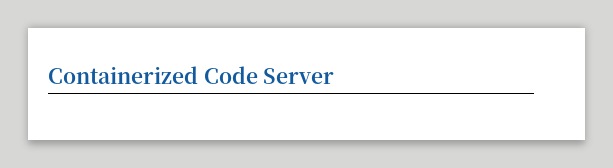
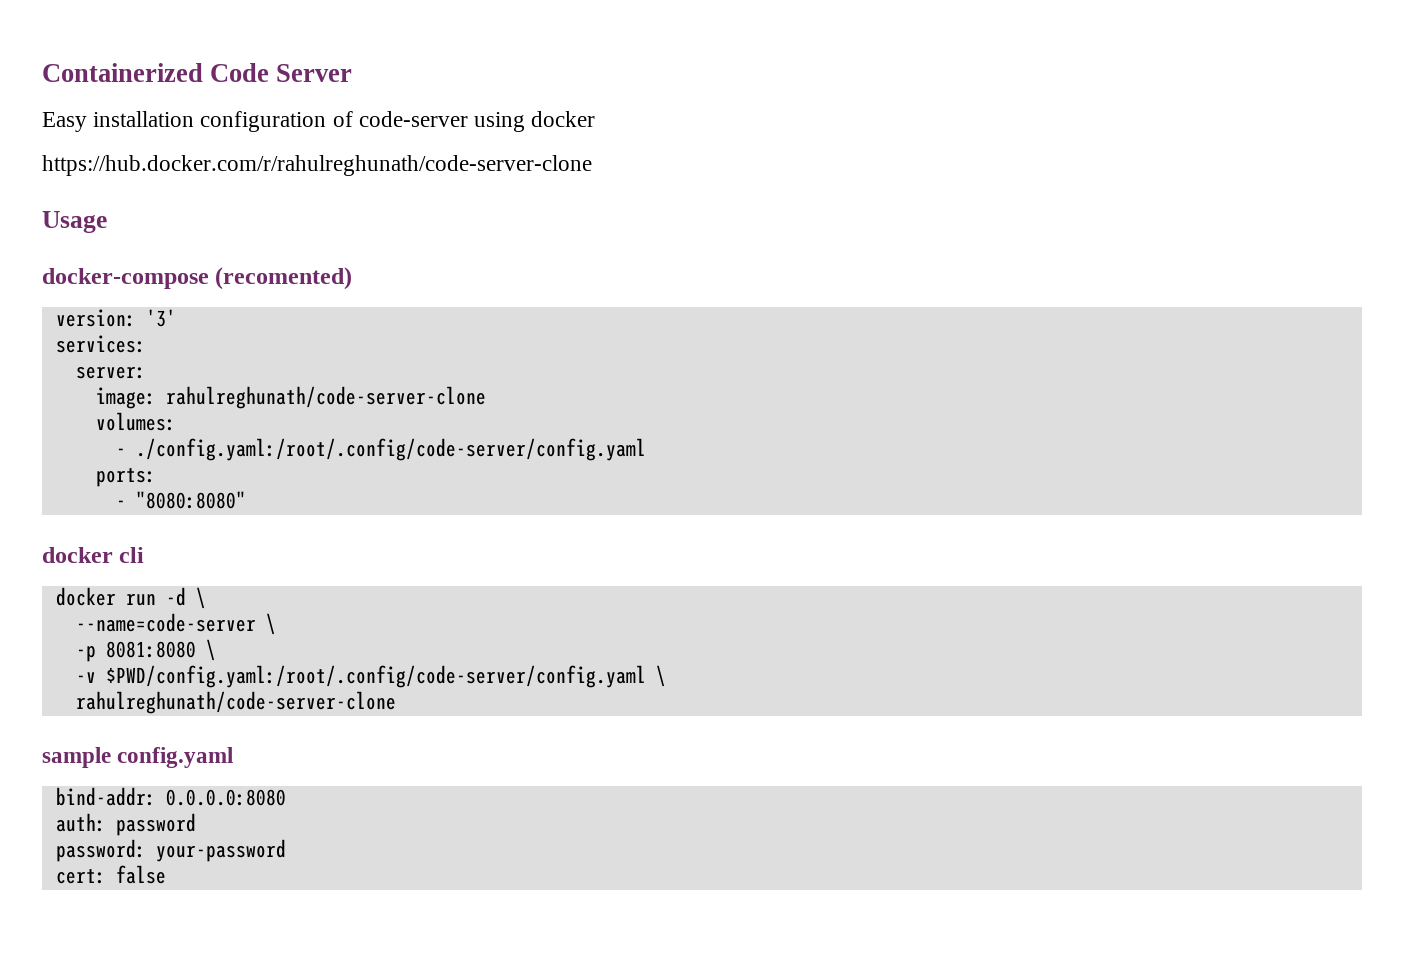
+ Easy installation configuration of code-server using docker
+ https://hub.docker.com/r/rahulreghunath/code-server-clone
+ Usage
+ docker-compose (recomented)
+ version: '3'
+ services:
+ server:
+ image: rahulreghunath/code-server-clone
+ volumes:
+ - ./config.yaml:/root/.config/code-server/config.yaml
+ ports:
+ - "8080:8080"
+ docker cli
+ docker run -d \
+ --name=code-server \
+ -p 8081:8080 \
+ -v $PWD/config.yaml:/root/.config/code-server/config.yaml \
+ rahulreghunath/code-server-clone
+ sample config.yaml
+ bind-addr: 0.0.0.0:8080
+ auth: password
+ password: your-password
+ cert: false

